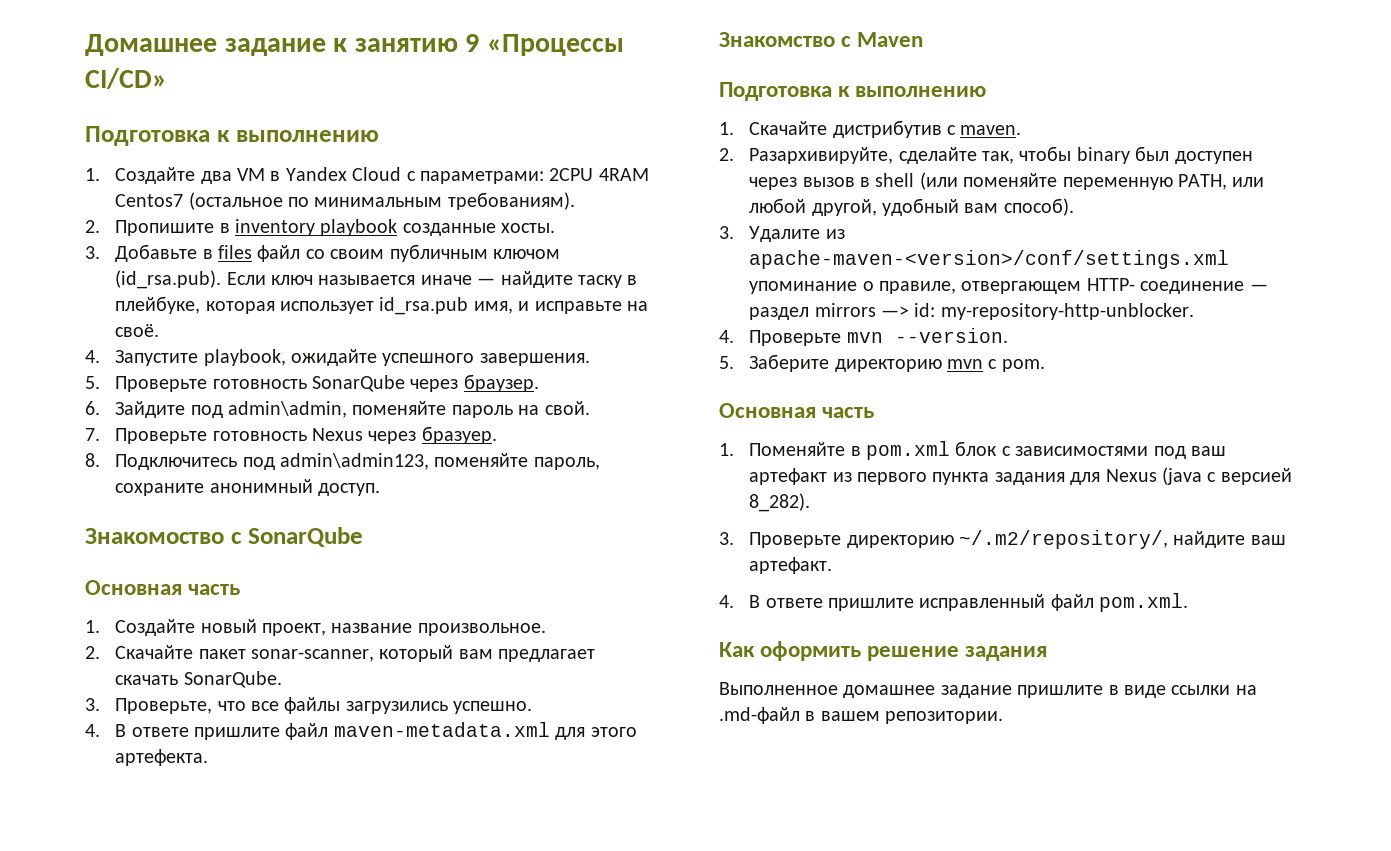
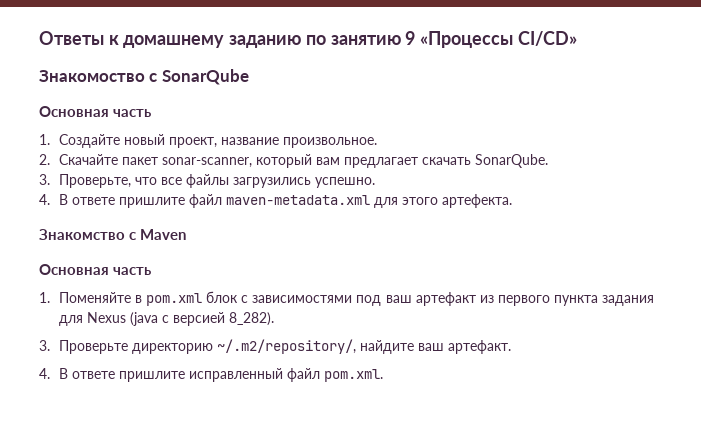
- Домашнее задание к занятию 9 «Процессы CI/CD»
- Подготовка к выполнению
- 1. Создайте два VM в Yandex Cloud с параметрами: 2CPU 4RAM Centos7 (остальное по минимальным требованиям).
- 2. Пропишите в inventory playbook созданные хосты.
- 3. Добавьте в files файл со своим публичным ключом (id_rsa.pub). Если ключ называется иначе — найдите таску в плейбуке, которая использует id_rsa.pub имя, и исправьте на своё.
- 4. Запустите playbook, ожидайте успешного завершения.
- 5. Проверьте готовность SonarQube через браузер.
- 6. Зайдите под admin\admin, поменяйте пароль на свой.
- 7. Проверьте готовность Nexus через бразуер.
- 8. Подключитесь под admin\admin123, поменяйте пароль, сохраните анонимный доступ.
+ Ответы к домашнему заданию по занятию 9 «Процессы CI/CD»
  Знакомство с Maven
- Подготовка к выполнению
- 1. Скачайте дистрибутив с maven.
- 2. Разархивируйте, сделайте так, чтобы binary был доступен через вызов в shell (или поменяйте переменную PATH, или любой другой, удобный вам способ).
- 3. Удалите из apache-maven-<version>/conf/settings.xml упоминание о правиле, отвергающем HTTP- соединение — раздел mirrors —> id: my-repository-http-unblocker.
- 4. Проверьте mvn --version.
- 5. Заберите директорию mvn с pom.
- Как оформить решение задания
- Выполненное домашнее задание пришлите в виде ссылки на .md-файл в вашем репозитории.

